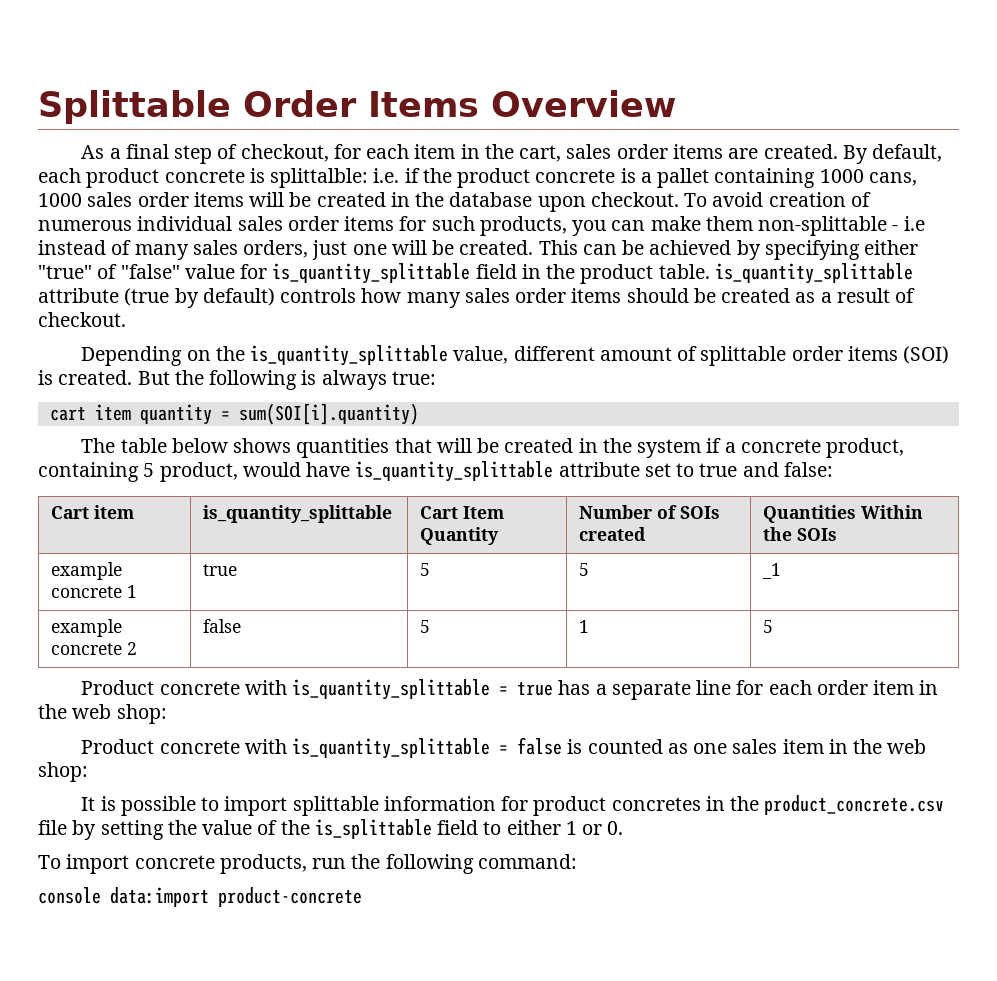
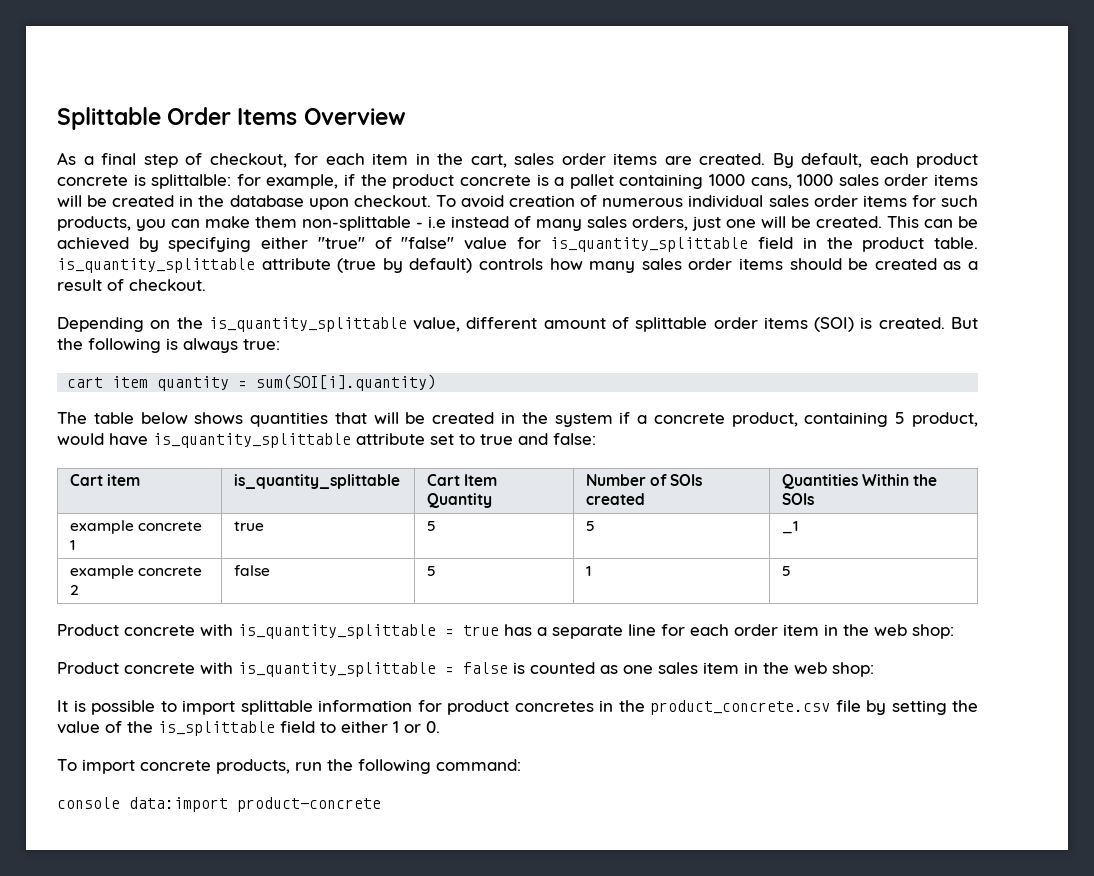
- By default, each product concrete is splittalble: i.e. if the product concrete is a pallet containing 1000 cans, 1000 sales order items will be created in the database upon checkout.
+ By default, each product concrete is splittalble: for example, if the product concrete is a pallet containing 1000 cans, 1000 sales order items will be created in the database upon checkout.

